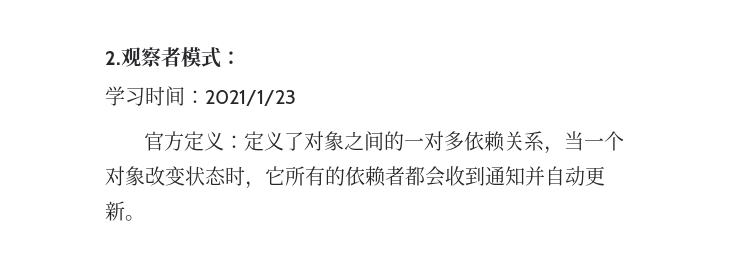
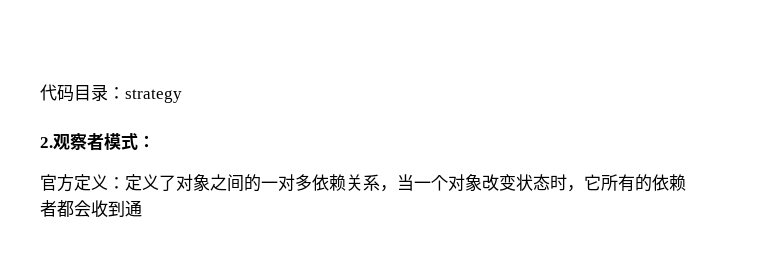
+ 代码目录：strategy
- 学习时间：2021/1/23
- 官方定义：定义了对象之间的一对多依赖关系，当一个对象改变状态时，它所有的依赖者都会收到通知并自动更新。
+ 官方定义：定义了对象之间的一对多依赖关系，当一个对象改变状态时，它所有的依赖者都会收到通

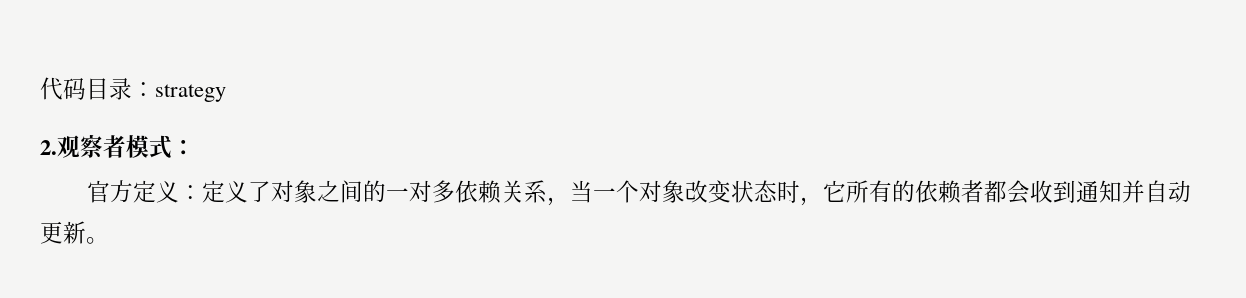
- 官方定义：定义了对象之间的一对多依赖关系，当一个对象改变状态时，它所有的依赖者都会收到通
+ 官方定义：定义了对象之间的一对多依赖关系，当一个对象改变状态时，它所有的依赖者都会收到通知并自动更新。

